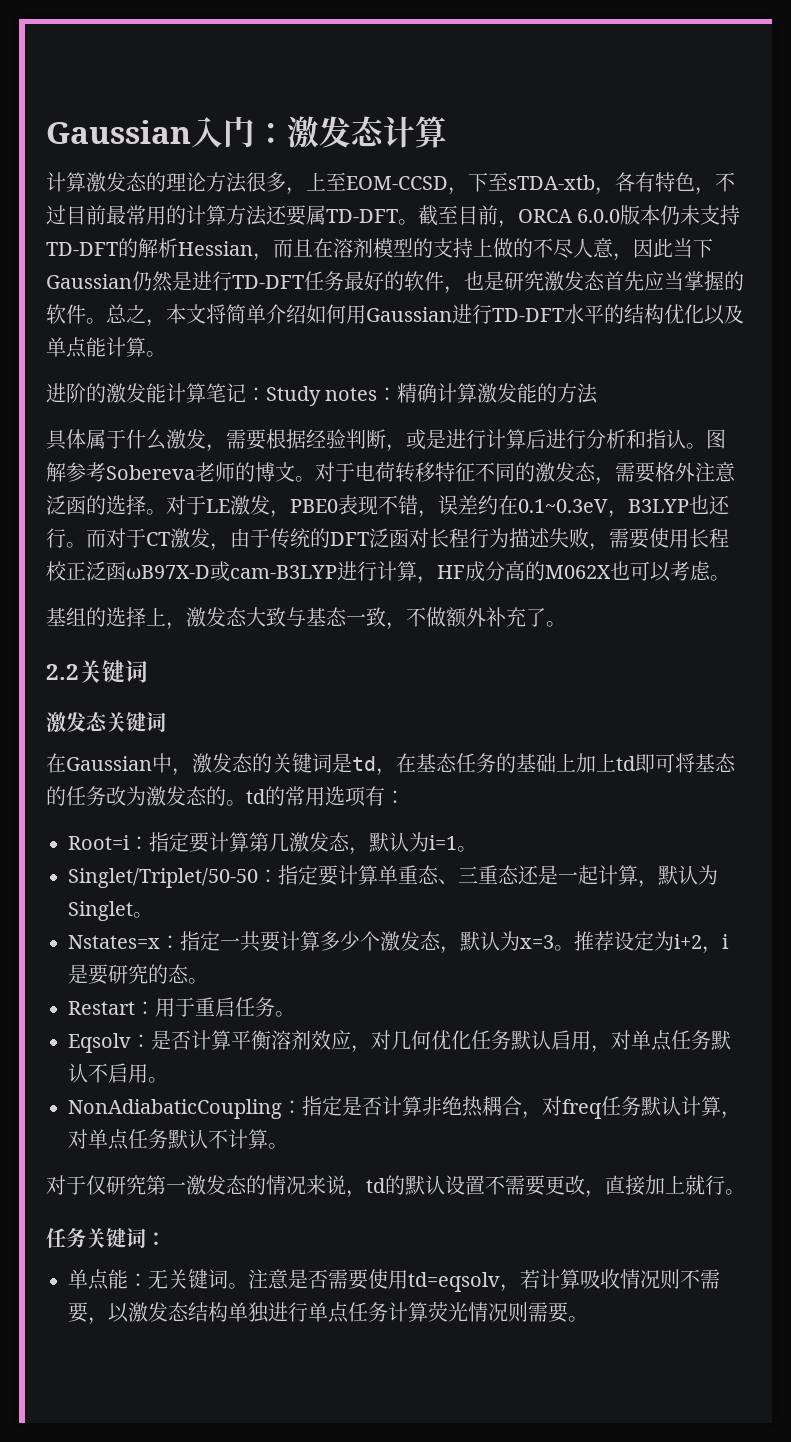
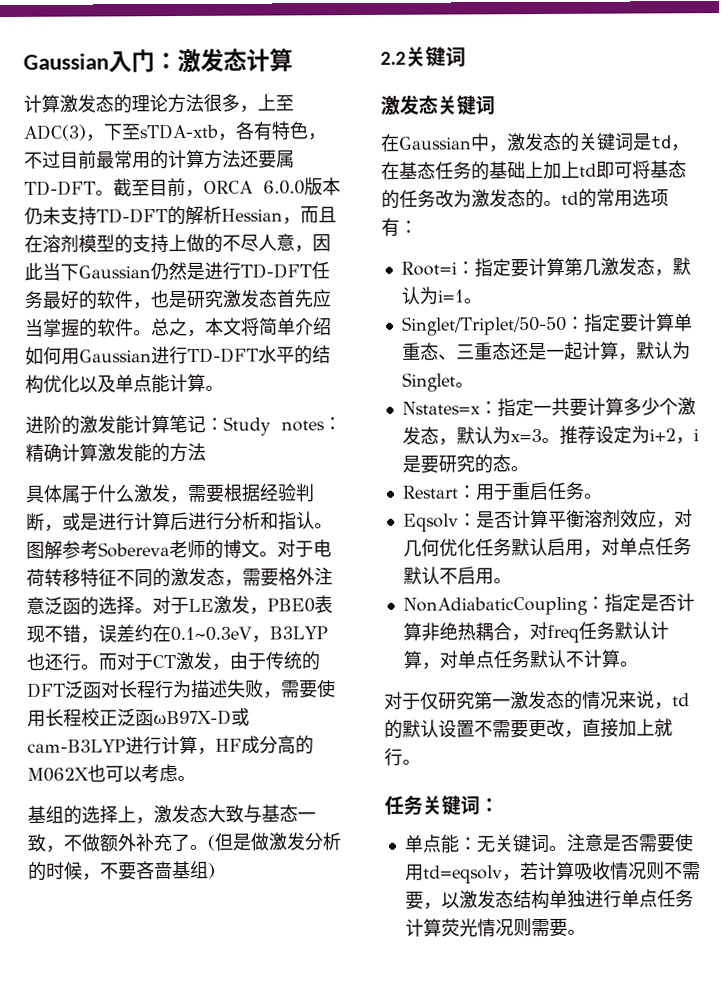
- 计算激发态的理论方法很多，上至EOM-CCSD，下至sTDA-xtb，各有特色，不过目前最常用的计算方法还要属TD-DFT。
+ 计算激发态的理论方法很多，上至ADC(3)，下至sTDA-xtb，各有特色，不过目前最常用的计算方法还要属TD-DFT。
+ (但是做激发分析的时候，不要吝啬基组)

